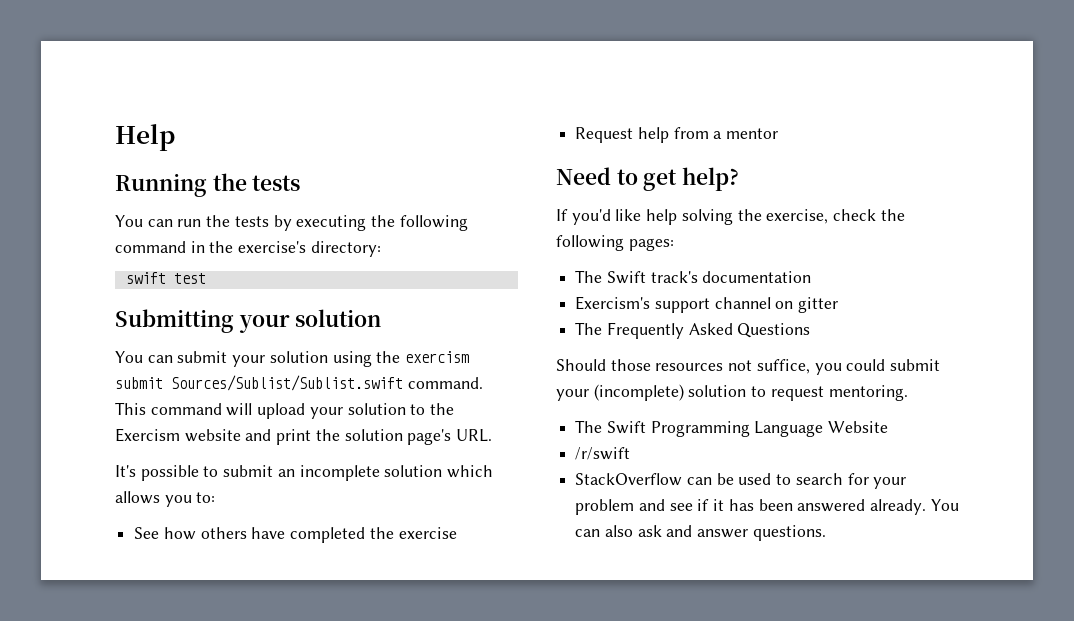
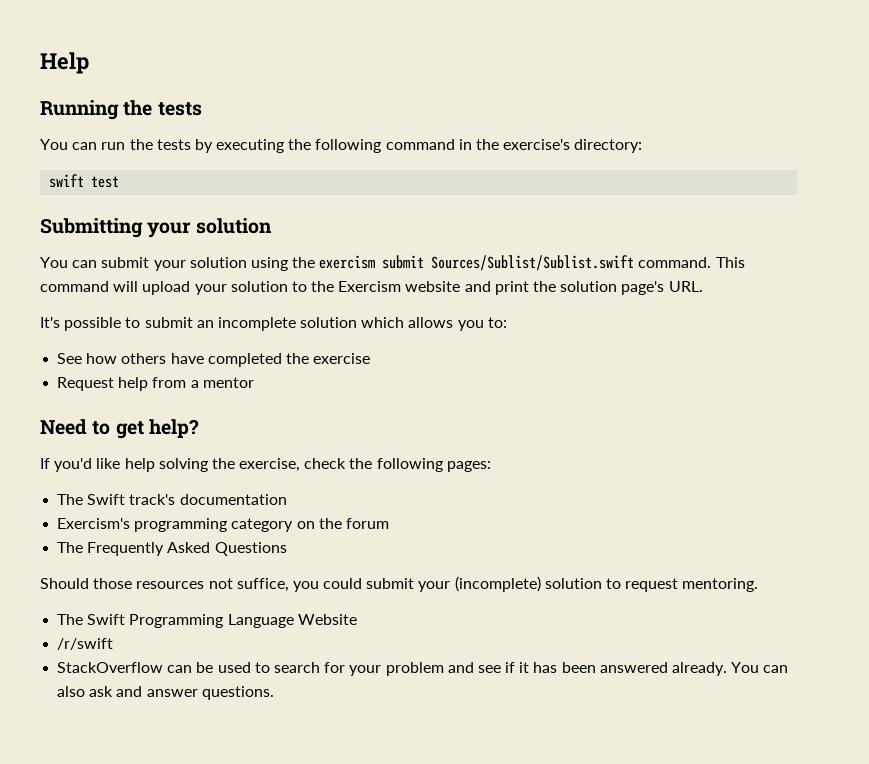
- Exercism's support channel on gitter
+ Exercism's programming category on the forum

